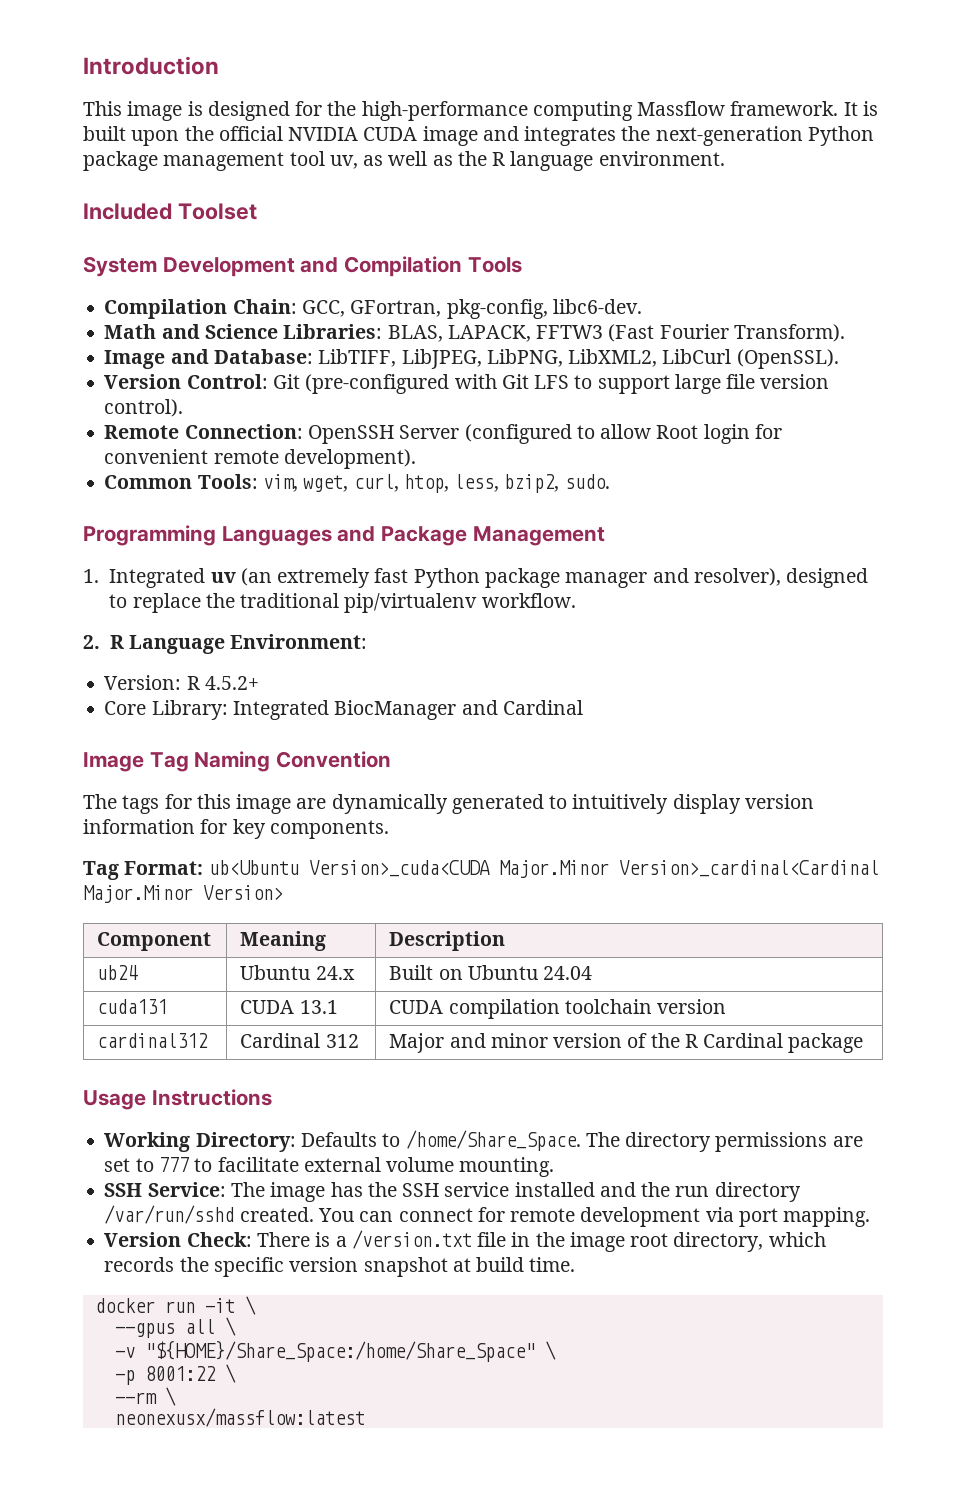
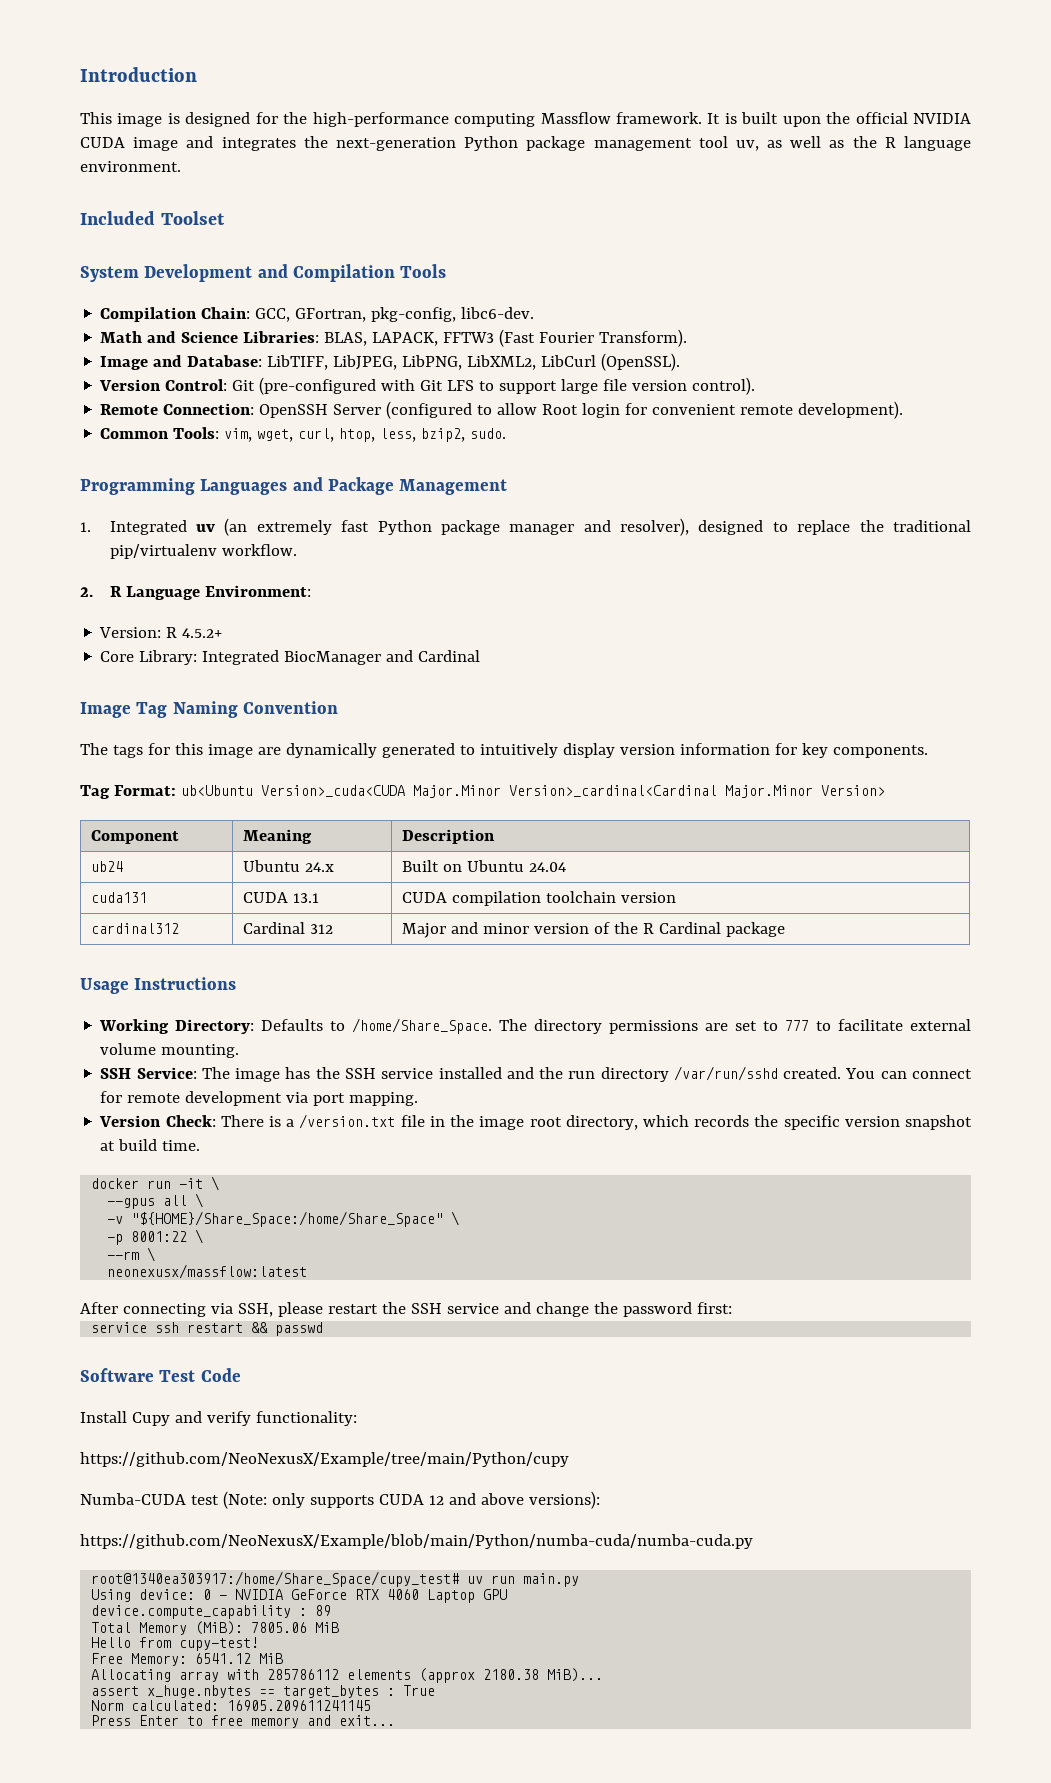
+ After connecting via SSH, please restart the SSH service and change the password first:
+ service ssh restart && passwd
+ Software Test Code
+ Install Cupy and verify functionality:
+ https://github.com/NeoNexusX/Example/tree/main/Python/cupy
+ Numba-CUDA test (Note: only supports CUDA 12 and above versions):
+ https://github.com/NeoNexusX/Example/blob/main/Python/numba-cuda/numba-cuda.py
+ root@1340ea303917:/home/Share_Space/cupy_test# uv run main.py
+ Using device: 0 - NVIDIA GeForce RTX 4060 Laptop GPU
+ device.compute_capability : 89
+ Total Memory (MiB): 7805.06 MiB
+ Hello from cupy-test!
+ Free Memory: 6541.12 MiB
+ Allocating array with 285786112 elements (approx 2180.38 MiB)...
+ assert x_huge.nbytes == target_bytes : True
+ Norm calculated: 16905.209611241145
+ Press Enter to free memory and exit...

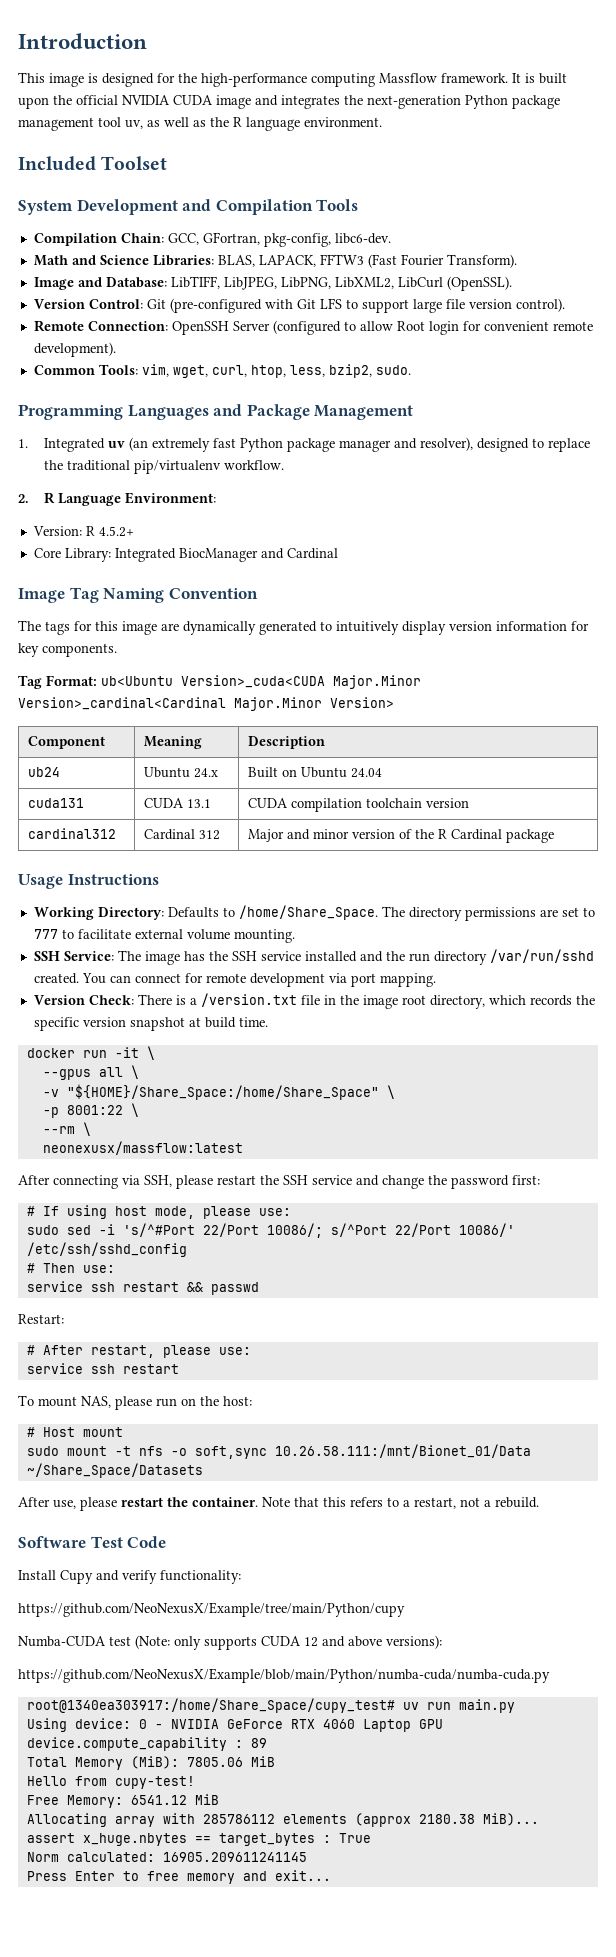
+ # If using host mode, please use:
+ sudo sed -i 's/^#Port 22/Port 10086/; s/^Port 22/Port 10086/' /etc/ssh/sshd_config
+ # Then use:
+ Restart:
+ # After restart, please use:
+ service ssh restart
+ To mount NAS, please run on the host:
+ # Host mount
+ sudo mount -t nfs -o soft,sync 10.26.58.111:/mnt/Bionet_01/Data ~/Share_Space/Datasets
+ After use, please restart the container. Note that this refers to a restart, not a rebuild.

